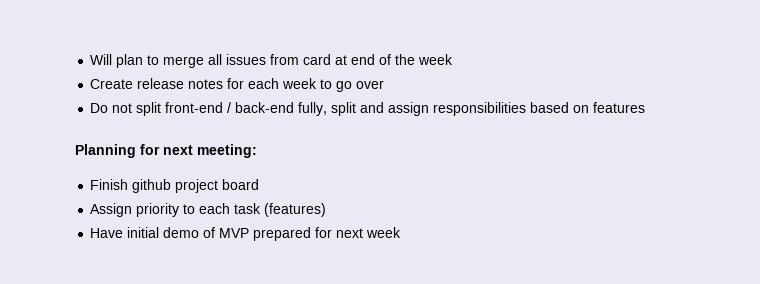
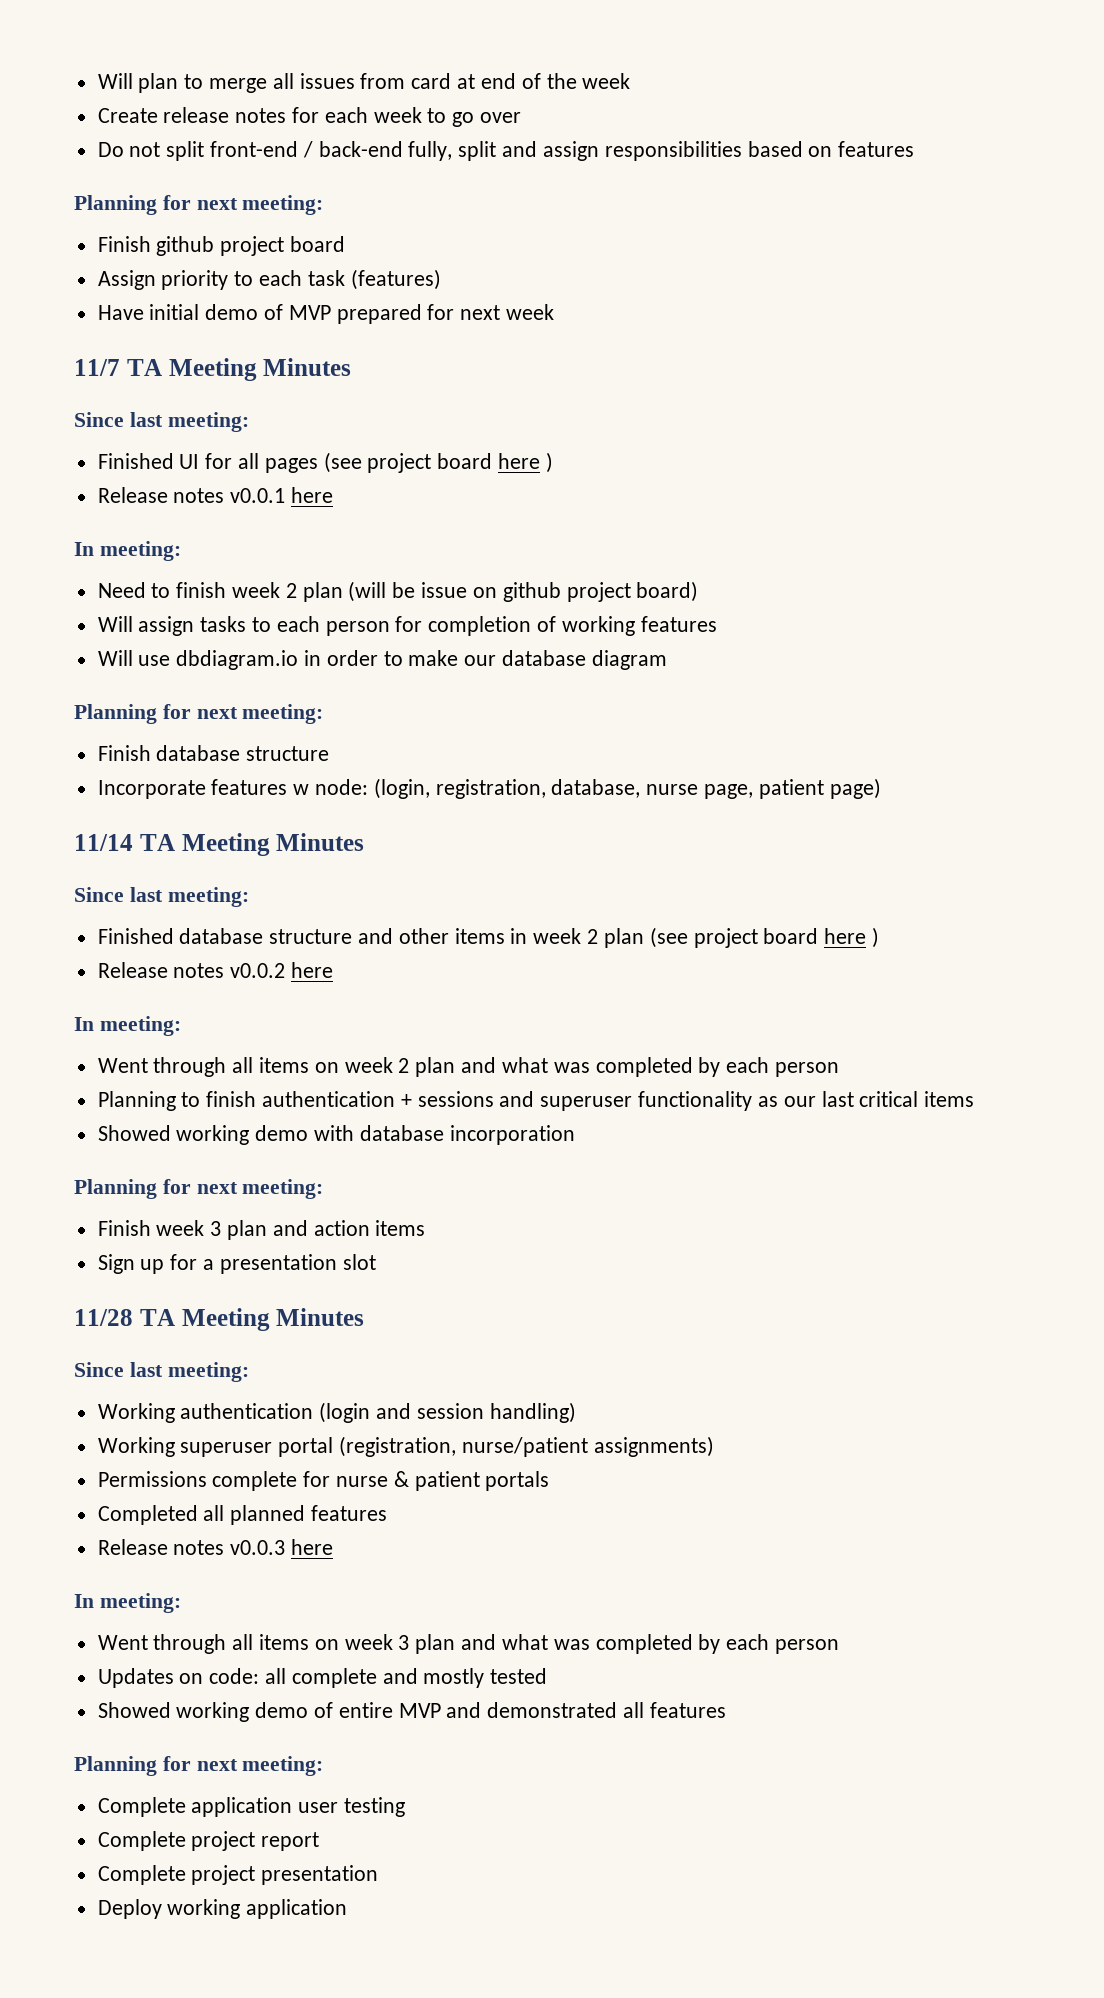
+ 11/7 TA Meeting Minutes
+ Since last meeting:
+ Finished UI for all pages (see project board here )
+ Release notes v0.0.1 here
+ In meeting:
+ Need to finish week 2 plan (will be issue on github project board)
+ Will assign tasks to each person for completion of working features
+ Will use dbdiagram.io in order to make our database diagram
+ Planning for next meeting:
+ Finish database structure
+ Incorporate features w node: (login, registration, database, nurse page, patient page)
+ 11/14 TA Meeting Minutes
+ Since last meeting:
+ Finished database structure and other items in week 2 plan (see project board here )
+ Release notes v0.0.2 here
+ In meeting:
+ Went through all items on week 2 plan and what was completed by each person
+ Planning to finish authentication + sessions and superuser functionality as our last critical items
+ Showed working demo with database incorporation
+ Planning for next meeting:
+ Finish week 3 plan and action items
+ Sign up for a presentation slot
+ 11/28 TA Meeting Minutes
+ Since last meeting:
+ Working authentication (login and session handling)
+ Working superuser portal (registration, nurse/patient assignments)
+ Permissions complete for nurse & patient portals
+ Completed all planned features
+ Release notes v0.0.3 here
+ In meeting:
+ Went through all items on week 3 plan and what was completed by each person
+ Updates on code: all complete and mostly tested
+ Showed working demo of entire MVP and demonstrated all features
+ Planning for next meeting:
+ Complete application user testing
+ Complete project report
+ Complete project presentation
+ Deploy working application

